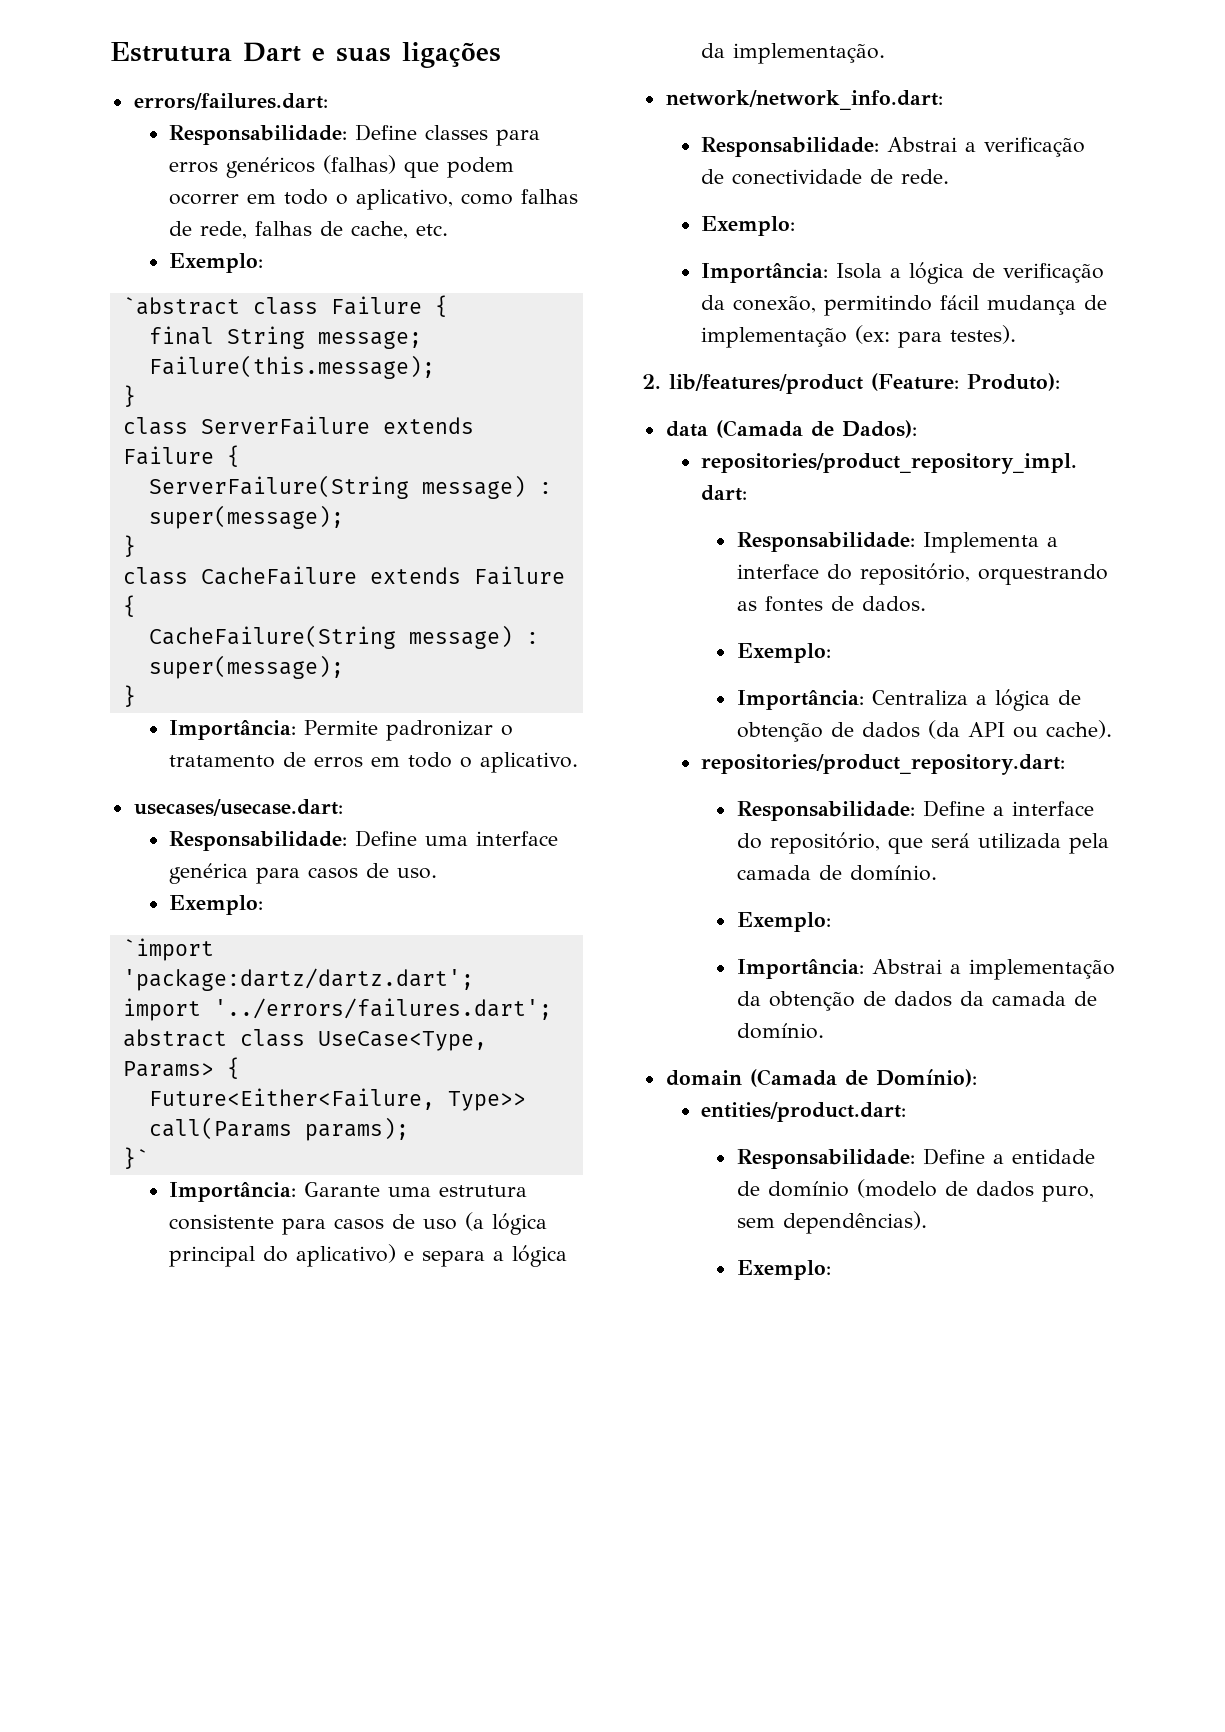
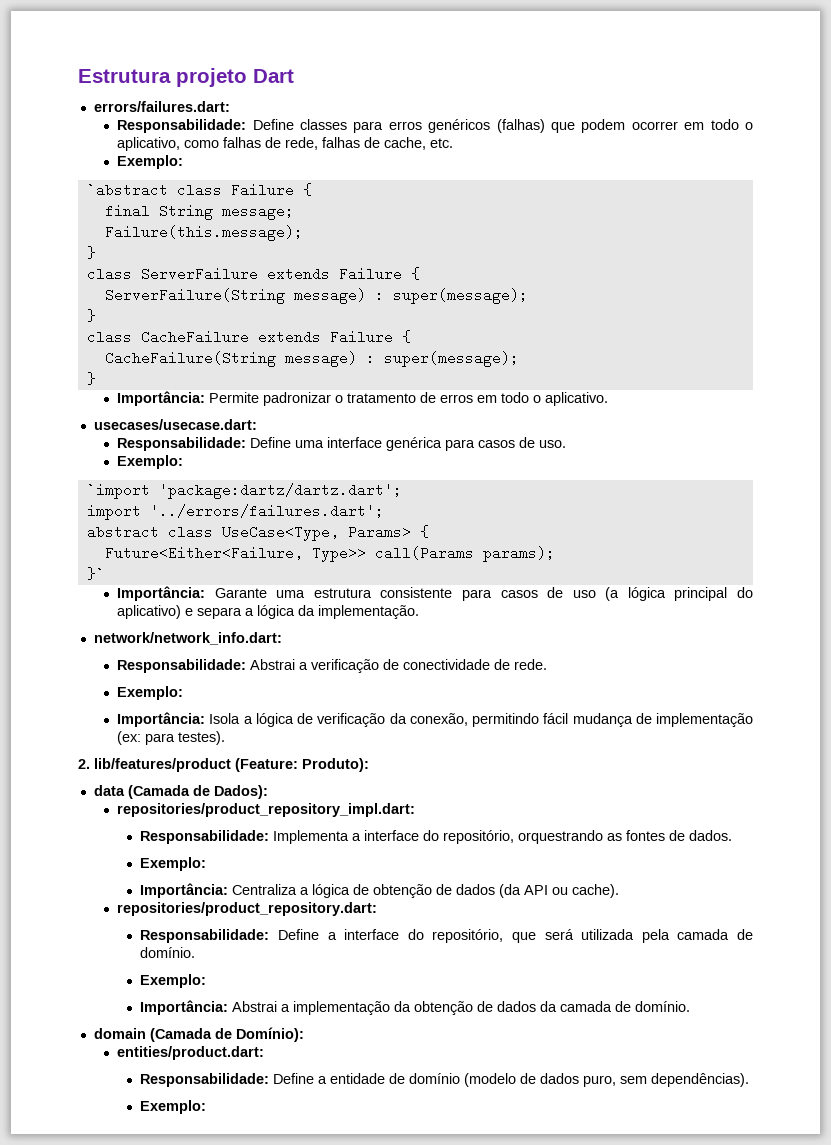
- Estrutura Dart e suas ligações
+ Estrutura projeto Dart

